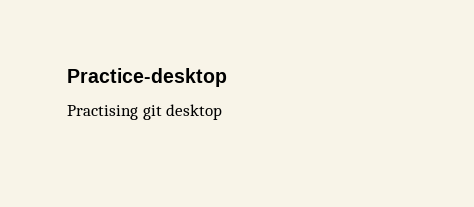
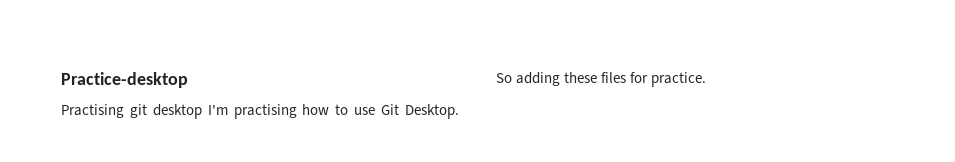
- Practising git desktop
+ Practising git desktop I'm practising how to use Git Desktop. So adding these files for practice.

